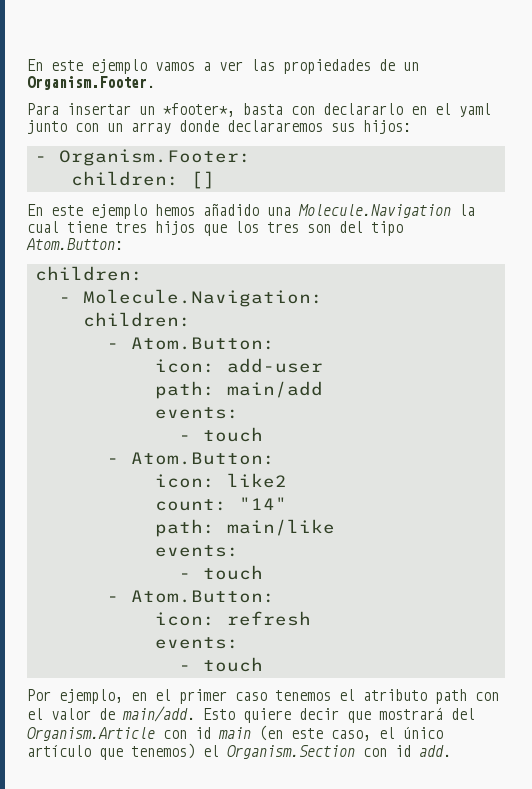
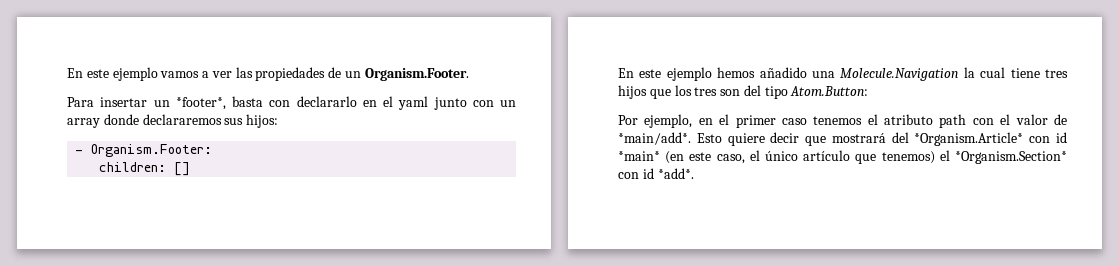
  En este ejemplo hemos añadido una Molecule.Navigation la cual tiene tres hijos que los tres son del tipo Atom.Button:
- children:
- - Molecule.Navigation:
- children:
- - Atom.Button:
- icon: add-user
- path: main/add
- events:
- - touch
- - Atom.Button:
- icon: like2
- count: "14"
- path: main/like
- events:
- - touch
- - Atom.Button:
- icon: refresh
- events:
- - touch
- Por ejemplo, en el primer caso tenemos el atributo path con el valor de main/add.
+ Por ejemplo, en el primer caso tenemos el atributo path con el valor de *main/add*.
- Esto quiere decir que mostrará del Organism.Article con id main (en este caso, el único artículo que tenemos) el Organism.Section con id add.
+ Esto quiere decir que mostrará del *Organism.Article* con id *main* (en este caso, el único artículo que tenemos) el *Organism.Section* con id *add*.

